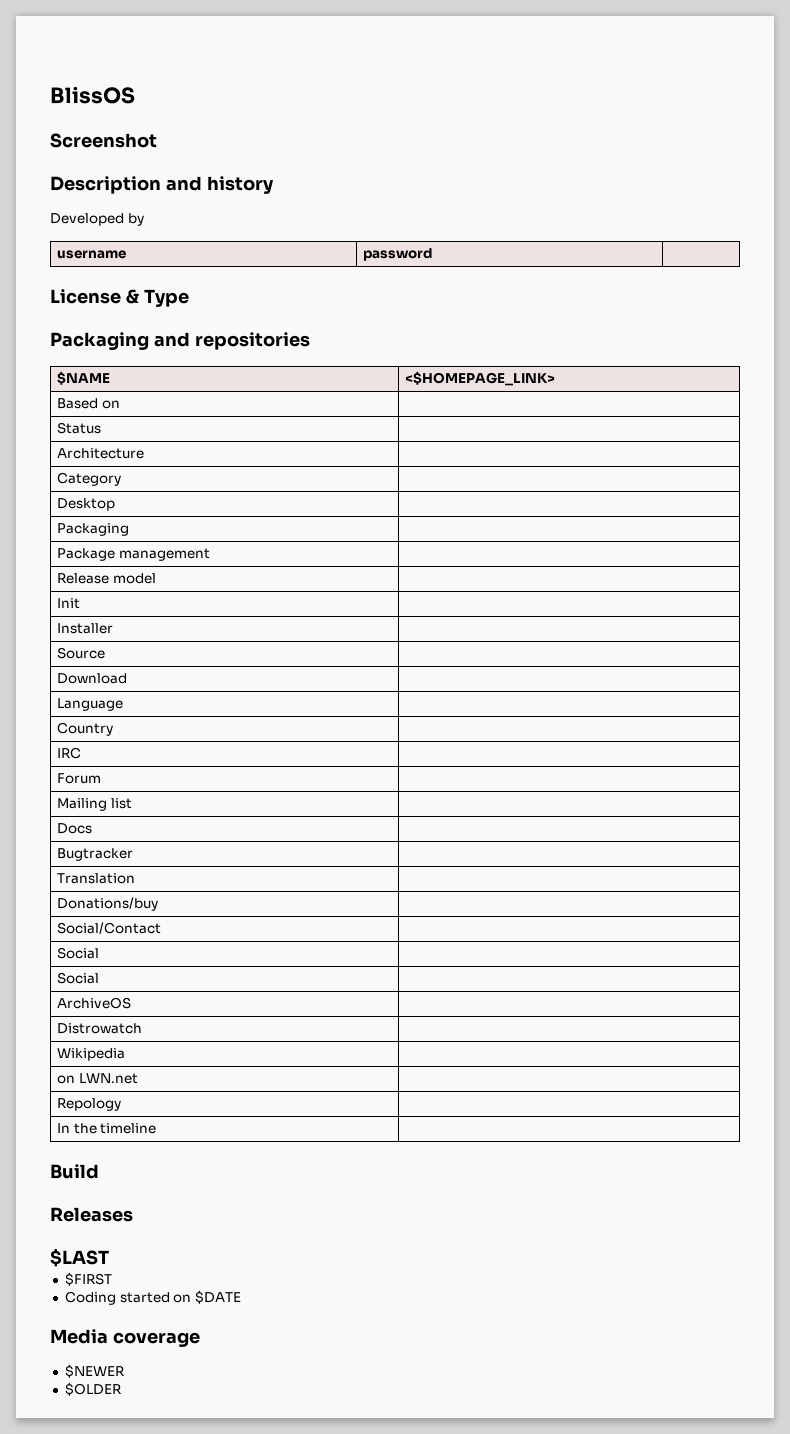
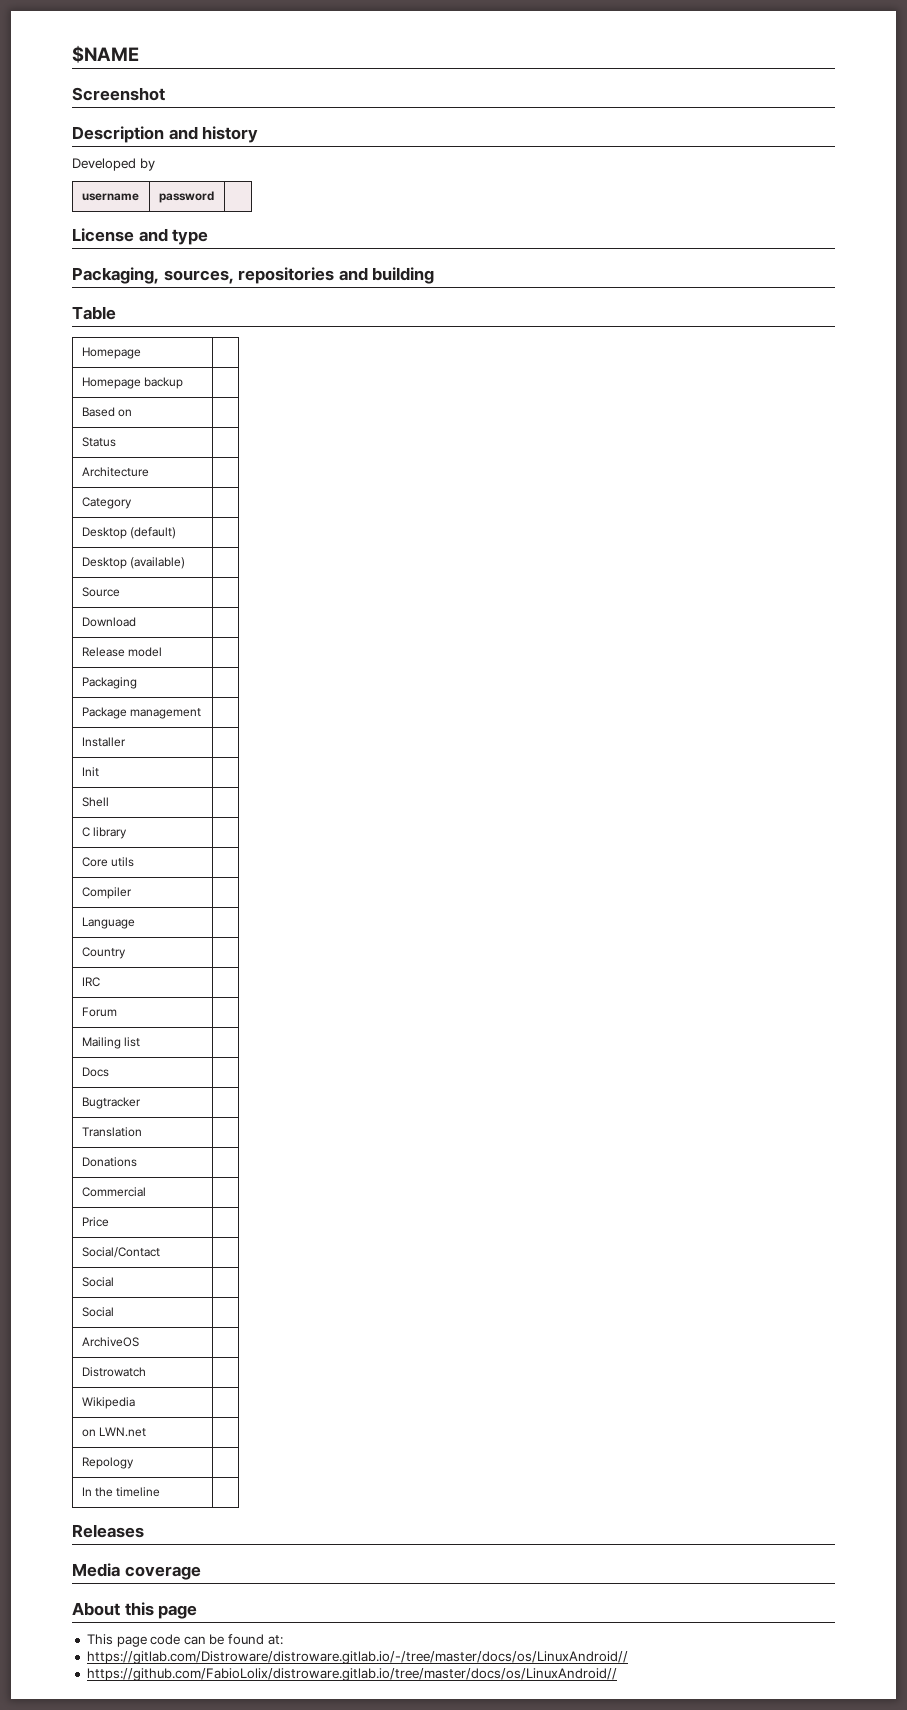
- BlissOS
+ $NAME
- License & Type
- Packaging and repositories
- $NAME | <$HOMEPAGE_LINK>
+ License and type
+ Packaging, sources, repositories and building
+ Table
+ Homepage |
+ Homepage backup |
- Desktop |
+ Desktop (default) |
+ Desktop (available) |
+ Source |
+ Download |
+ Release model |
- Release model |
+ Installer |
- Installer |
- Source |
- Download |
+ Shell |
+ C library |
+ Core utils |
+ Compiler |
- Donations/buy |
+ Donations |
+ Commercial |
+ Price |
- Build
- $LAST
- $FIRST
- Coding started on $DATE
  Media coverage
- $NEWER
- $OLDER
+ About this page
+ This page code can be found at:
+ https://gitlab.com/Distroware/distroware.gitlab.io/-/tree/master/docs/os/LinuxAndroid//
+ https://github.com/FabioLolix/distroware.gitlab.io/tree/master/docs/os/LinuxAndroid//

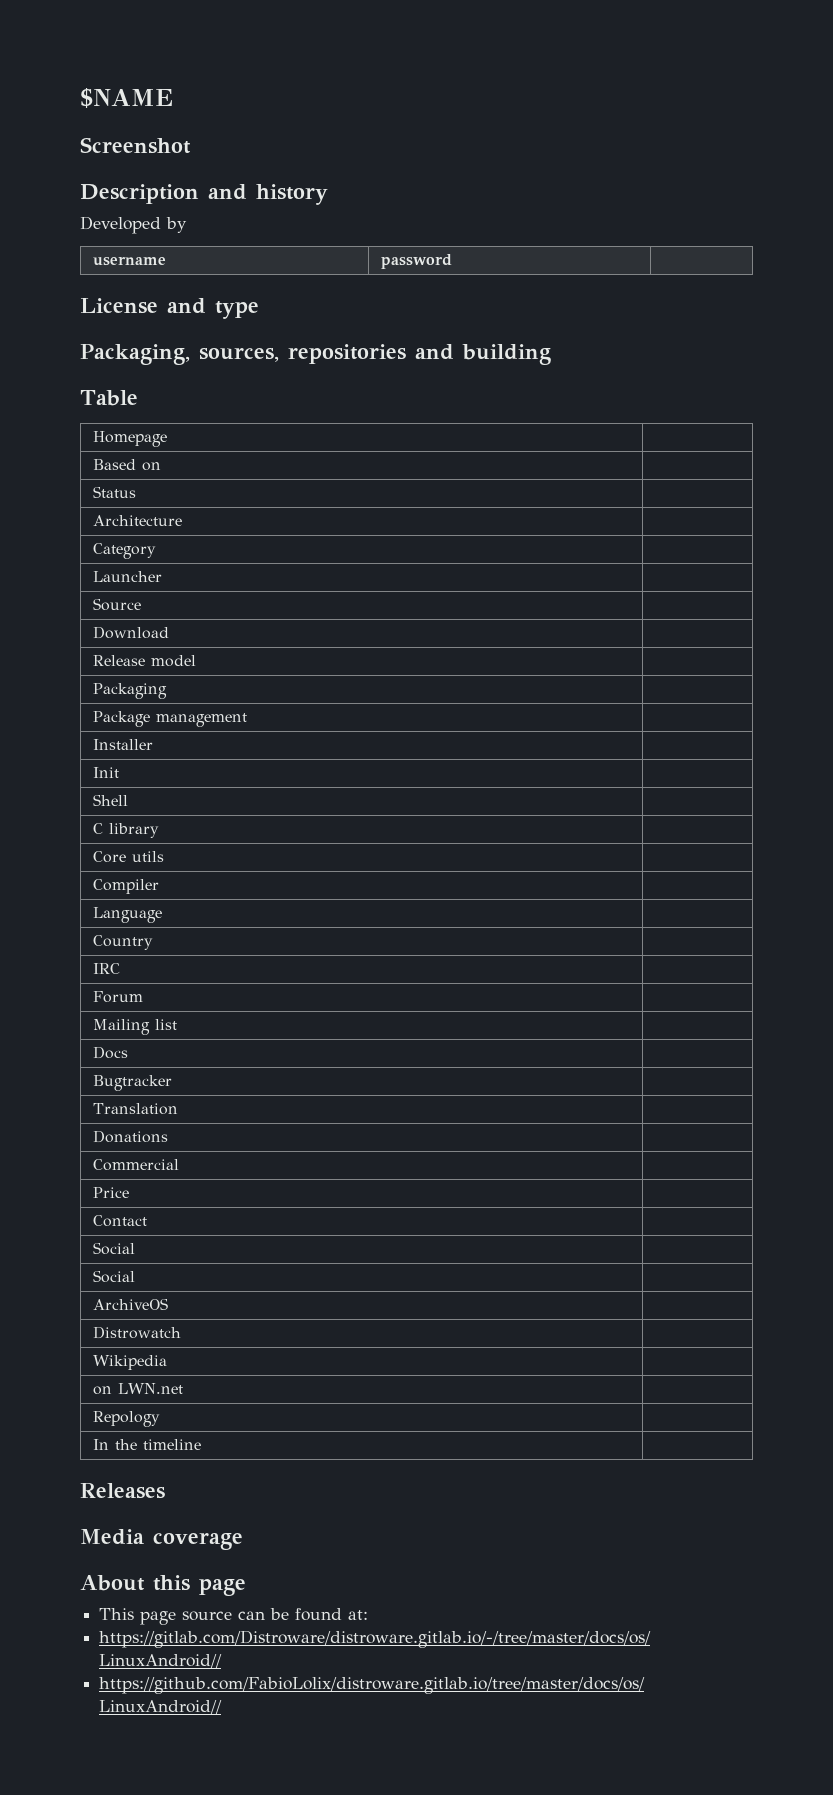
- Homepage backup |
- Desktop (default) |
- Desktop (available) |
+ Launcher |
- Social/Contact |
+ Contact |
- This page code can be found at:
+ This page source can be found at:

